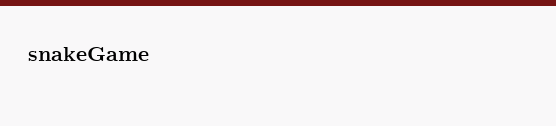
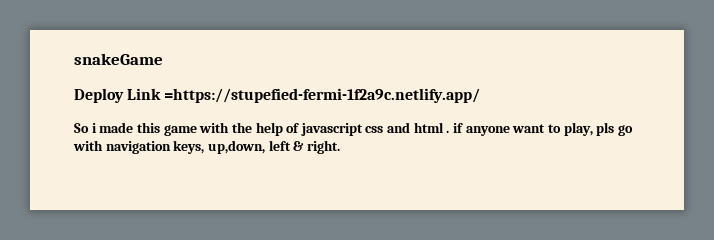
+ Deploy Link =https://stupefied-fermi-1f2a9c.netlify.app/
+ So i made this game with the help of javascript css and html . if anyone want to play, pls go with navigation keys, up,down, left & right.

